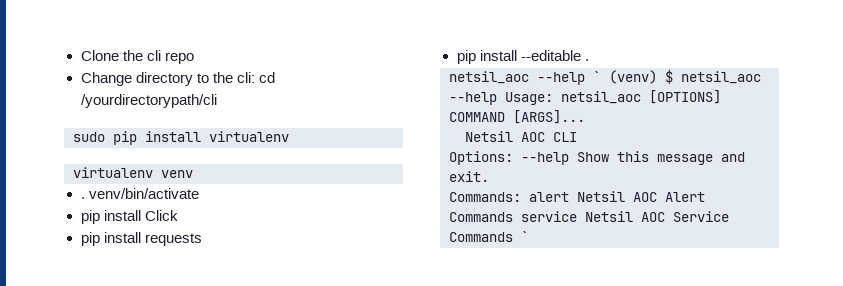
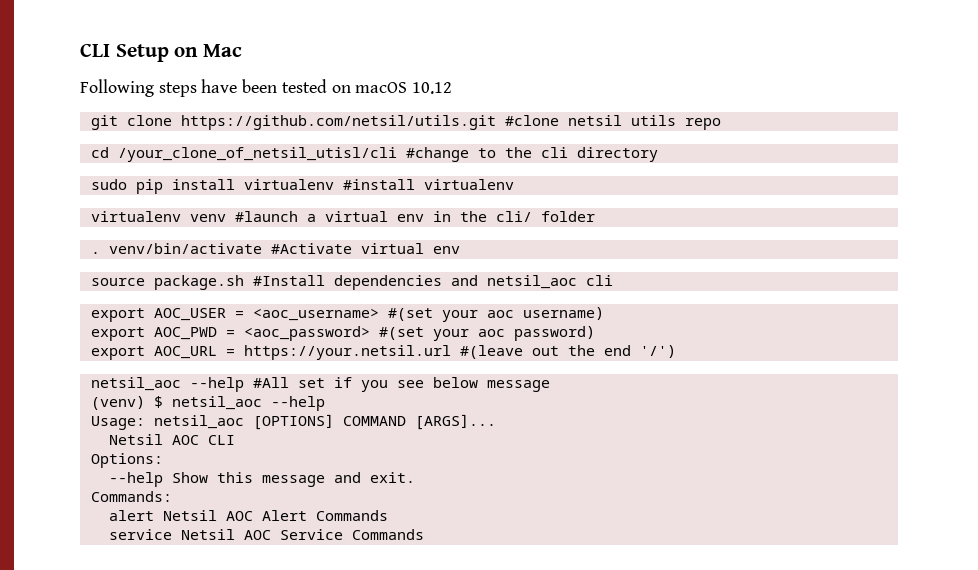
- Clone the cli repo
- Change directory to the cli: cd /yourdirectorypath/cli
+ CLI Setup on Mac
+ Following steps have been tested on macOS 10.12
+ git clone https://github.com/netsil/utils.git #clone netsil utils repo
+ cd /your_clone_of_netsil_utisl/cli #change to the cli directory
- sudo pip install virtualenv
+ sudo pip install virtualenv #install virtualenv
- virtualenv venv
- . venv/bin/activate
- pip install Click
- pip install requests
- pip install --editable .
- netsil_aoc --help ` (venv) $ netsil_aoc --help Usage: netsil_aoc [OPTIONS] COMMAND [ARGS]...
+ virtualenv venv #launch a virtual env in the cli/ folder
+ . venv/bin/activate #Activate virtual env
+ source package.sh #Install dependencies and netsil_aoc cli
+ export AOC_USER = <aoc_username> #(set your aoc username)
+ export AOC_PWD = <aoc_password> #(set your aoc password)
+ export AOC_URL = https://your.netsil.url #(leave out the end '/')
+ netsil_aoc --help #All set if you see below message
+ (venv) $ netsil_aoc --help
+ Usage: netsil_aoc [OPTIONS] COMMAND [ARGS]...
- Options: --help Show this message and exit.
+ Options:
+ --help Show this message and exit.
- Commands: alert Netsil AOC Alert Commands service Netsil AOC Service Commands `
+ Commands:
+ alert Netsil AOC Alert Commands
+ service Netsil AOC Service Commands

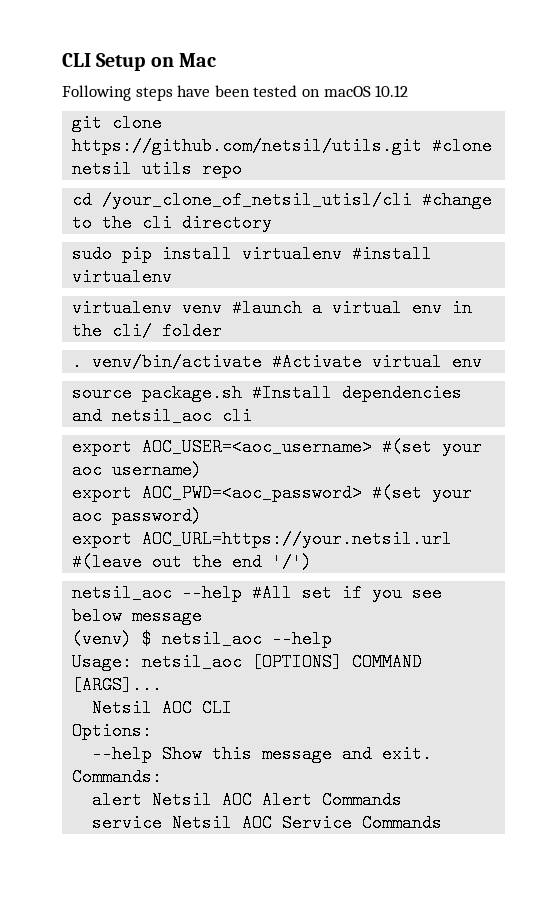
- export AOC_USER = <aoc_username> #(set your aoc username)
+ export AOC_USER=<aoc_username> #(set your aoc username)
- export AOC_PWD = <aoc_password> #(set your aoc password)
+ export AOC_PWD=<aoc_password> #(set your aoc password)
- export AOC_URL = https://your.netsil.url #(leave out the end '/')
+ export AOC_URL=https://your.netsil.url #(leave out the end '/')

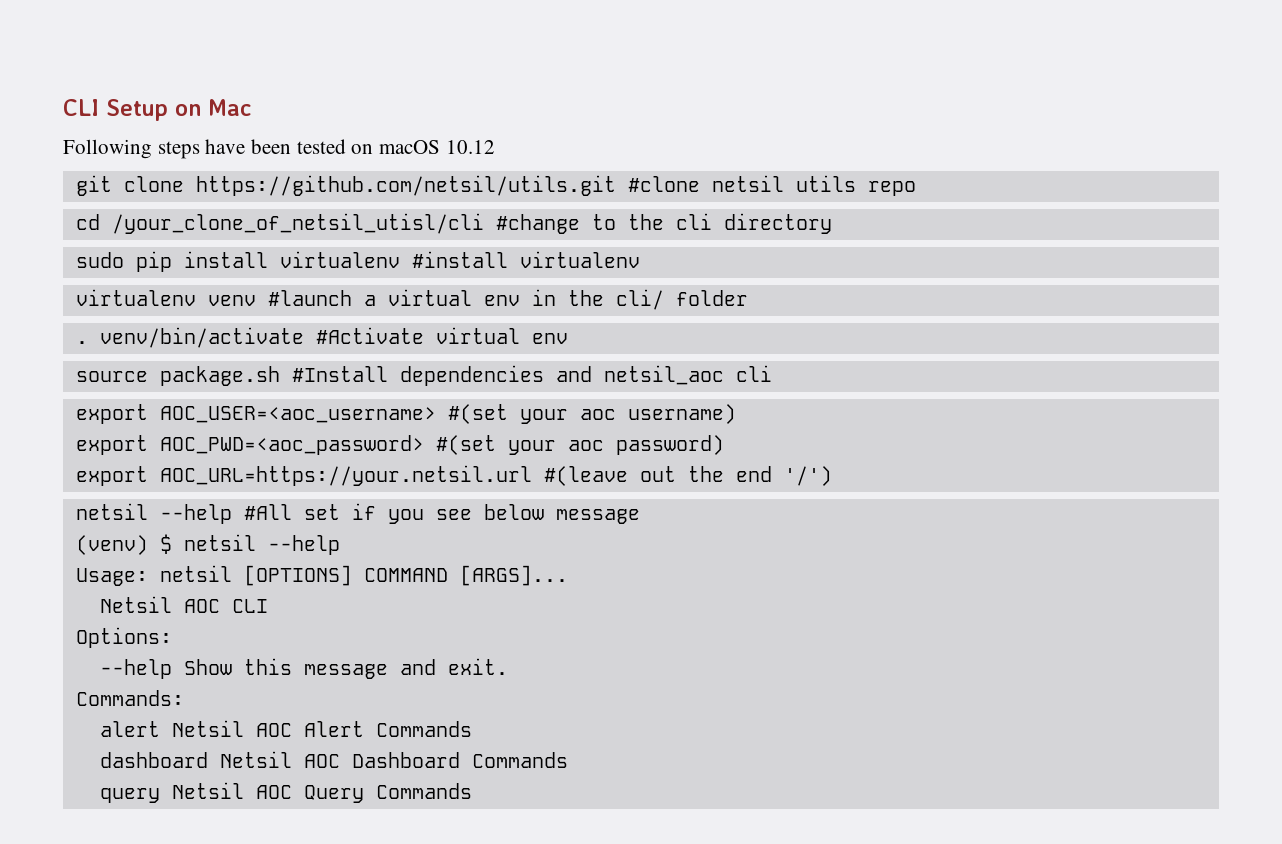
- netsil_aoc --help #All set if you see below message
+ netsil --help #All set if you see below message
- (venv) $ netsil_aoc --help
+ (venv) $ netsil --help
- Usage: netsil_aoc [OPTIONS] COMMAND [ARGS]...
+ Usage: netsil [OPTIONS] COMMAND [ARGS]...
- service Netsil AOC Service Commands
+ dashboard Netsil AOC Dashboard Commands
+ query Netsil AOC Query Commands

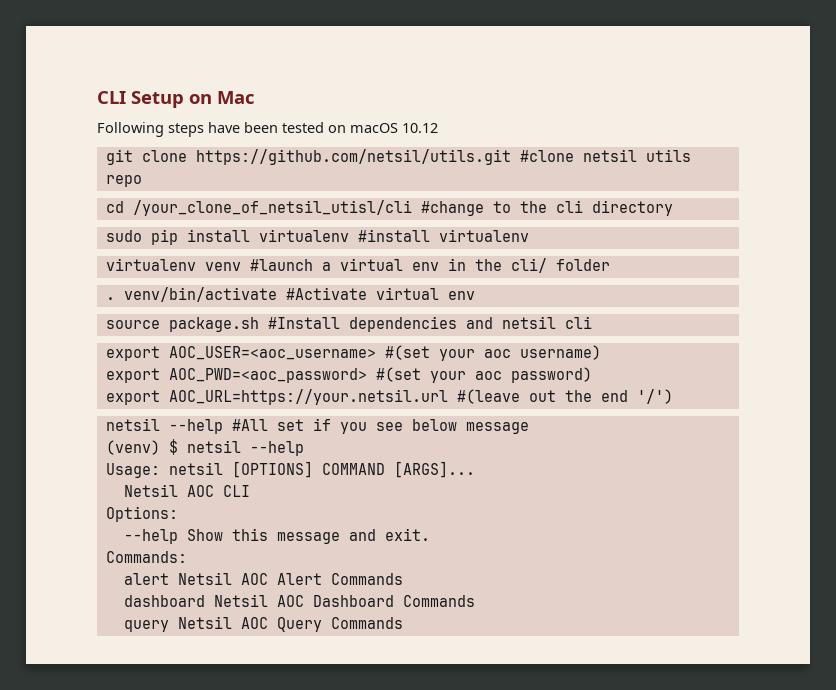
- source package.sh #Install dependencies and netsil_aoc cli
+ source package.sh #Install dependencies and netsil cli

